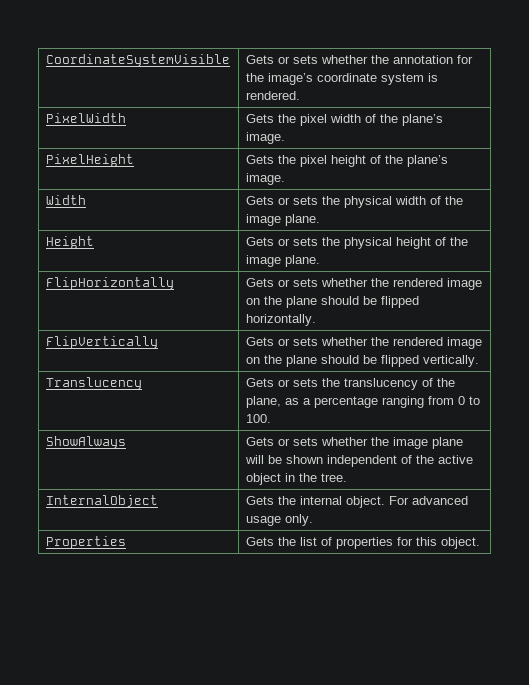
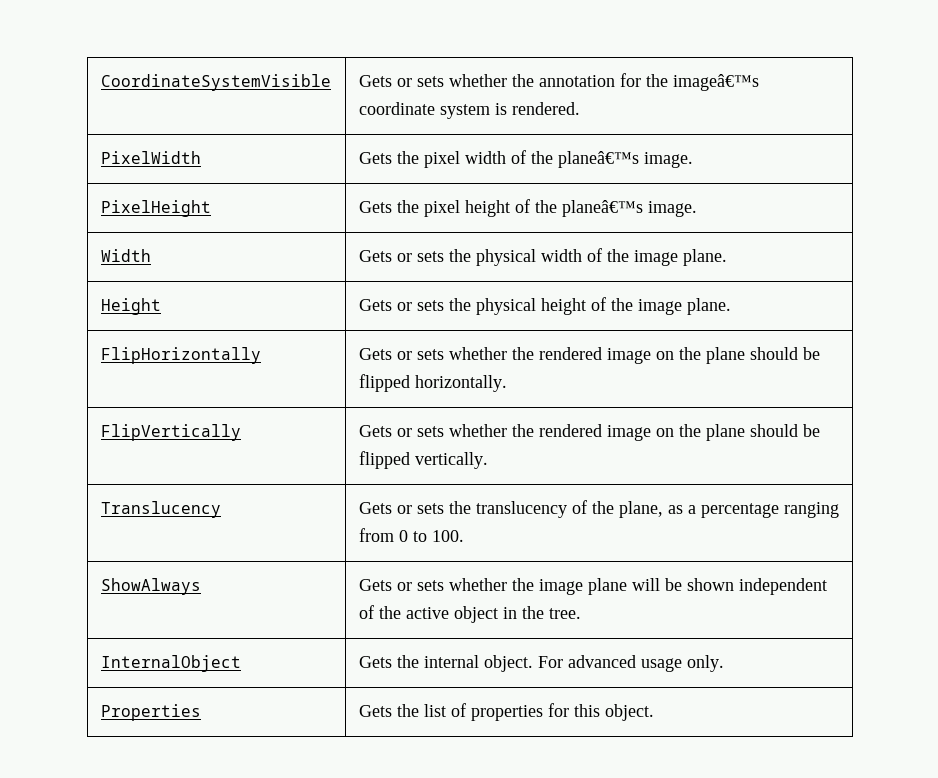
- CoordinateSystemVisible | Gets or sets whether the annotation for the image’s coordinate system is rendered.
+ CoordinateSystemVisible | Gets or sets whether the annotation for the imageâ€™s coordinate system is rendered.
- PixelWidth | Gets the pixel width of the plane’s image.
+ PixelWidth | Gets the pixel width of the planeâ€™s image.
- PixelHeight | Gets the pixel height of the plane’s image.
+ PixelHeight | Gets the pixel height of the planeâ€™s image.

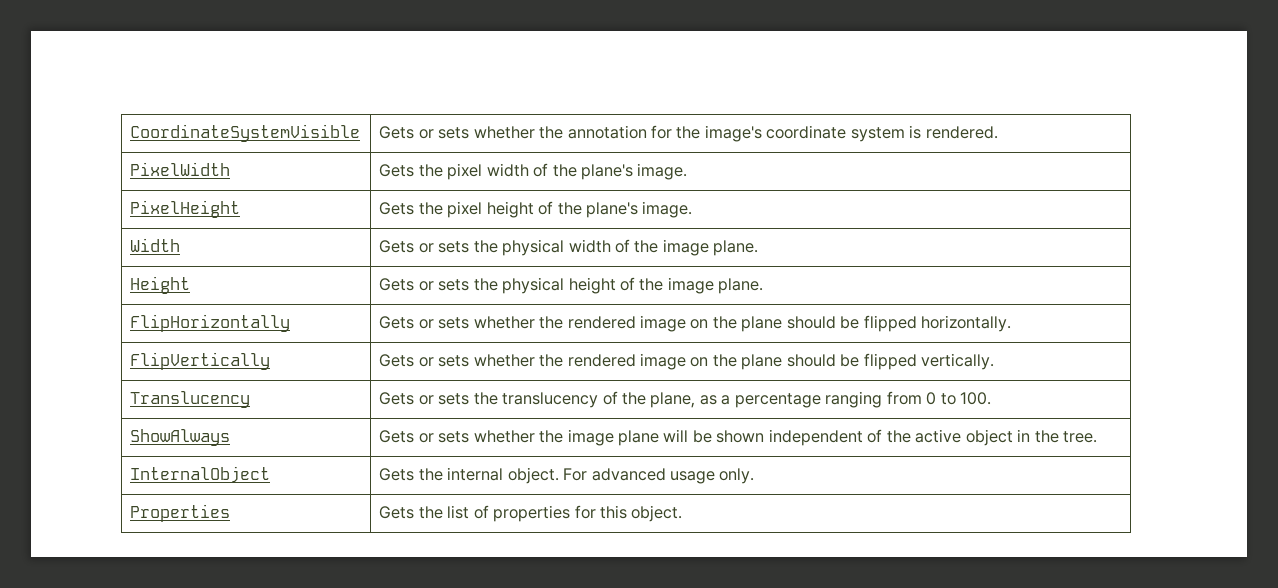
- CoordinateSystemVisible | Gets or sets whether the annotation for the imageâ€™s coordinate system is rendered.
+ CoordinateSystemVisible | Gets or sets whether the annotation for the image's coordinate system is rendered.
- PixelWidth | Gets the pixel width of the planeâ€™s image.
+ PixelWidth | Gets the pixel width of the plane's image.
- PixelHeight | Gets the pixel height of the planeâ€™s image.
+ PixelHeight | Gets the pixel height of the plane's image.

